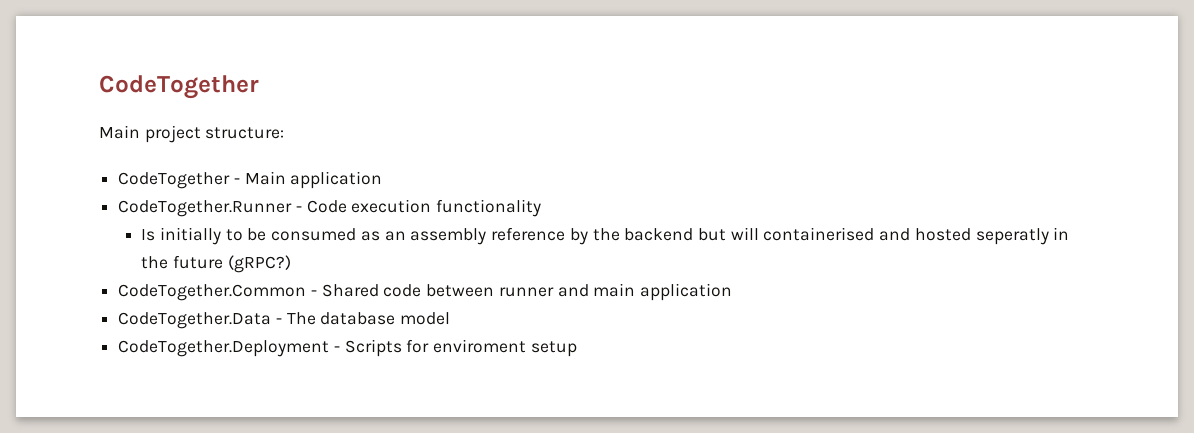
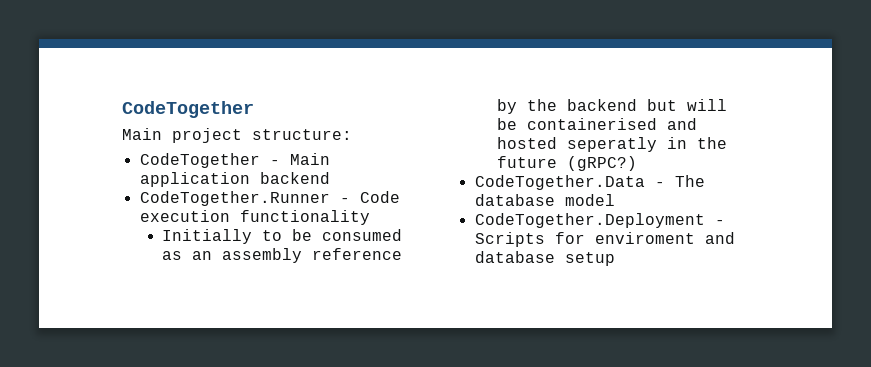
- CodeTogether - Main application
+ CodeTogether - Main application backend
- Is initially to be consumed as an assembly reference by the backend but will containerised and hosted seperatly in the future (gRPC?)
+ Initially to be consumed as an assembly reference by the backend but will be containerised and hosted seperatly in the future (gRPC?)
- CodeTogether.Common - Shared code between runner and main application
- CodeTogether.Deployment - Scripts for enviroment setup
+ CodeTogether.Deployment - Scripts for enviroment and database setup

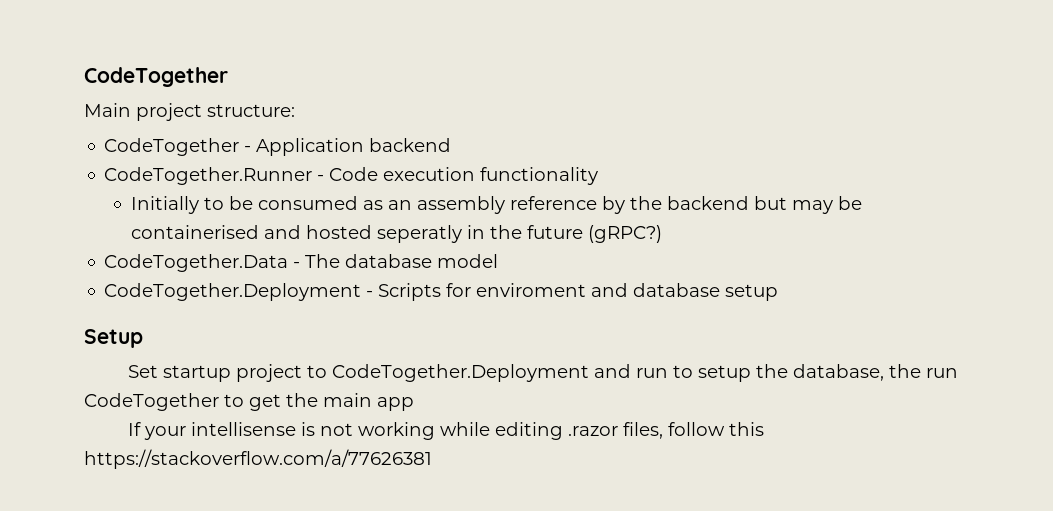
- CodeTogether - Main application backend
+ CodeTogether - Application backend
- Initially to be consumed as an assembly reference by the backend but will be containerised and hosted seperatly in the future (gRPC?)
+ Initially to be consumed as an assembly reference by the backend but may be containerised and hosted seperatly in the future (gRPC?)
+ Setup
+ Set startup project to CodeTogether.Deployment and run to setup the database, the run CodeTogether to get the main app
+ If your intellisense is not working while editing .razor files, follow this https://stackoverflow.com/a/77626381

